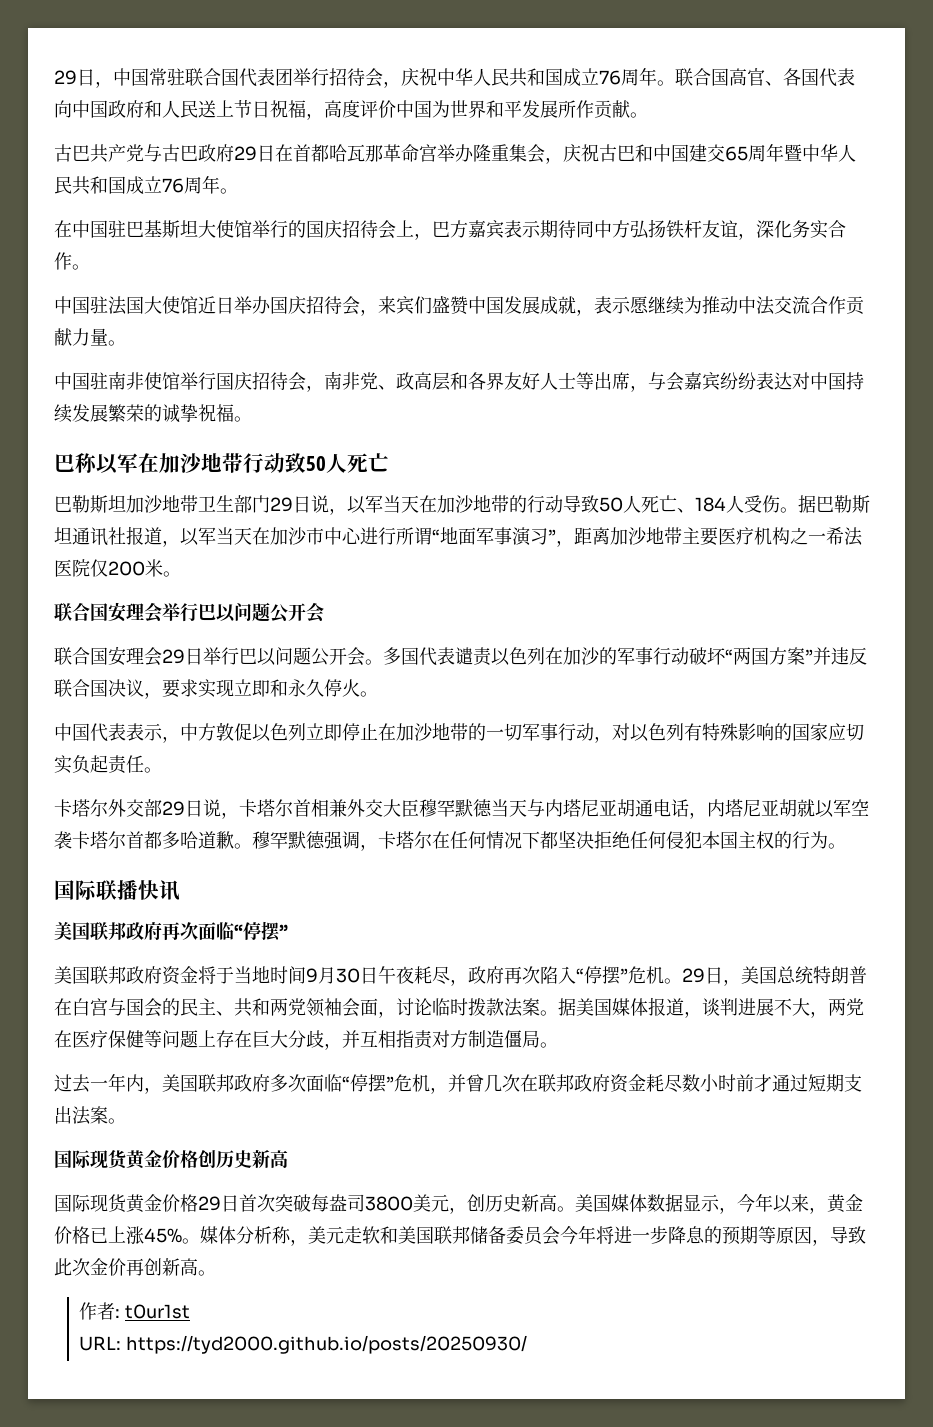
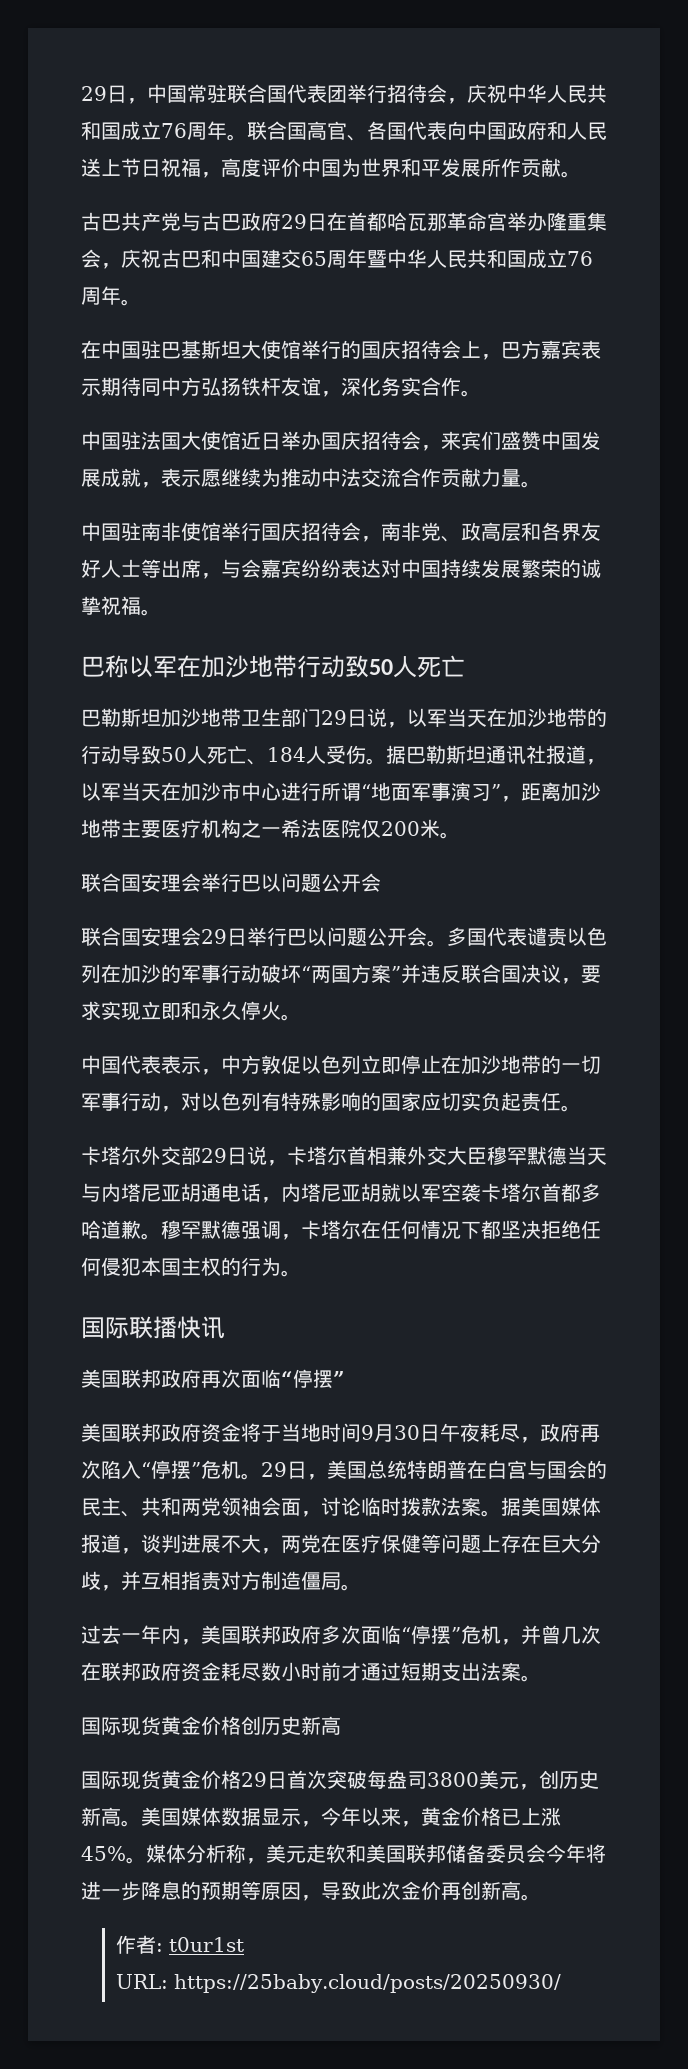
- URL: https://tyd2000.github.io/posts/20250930/
+ URL: https://25baby.cloud/posts/20250930/

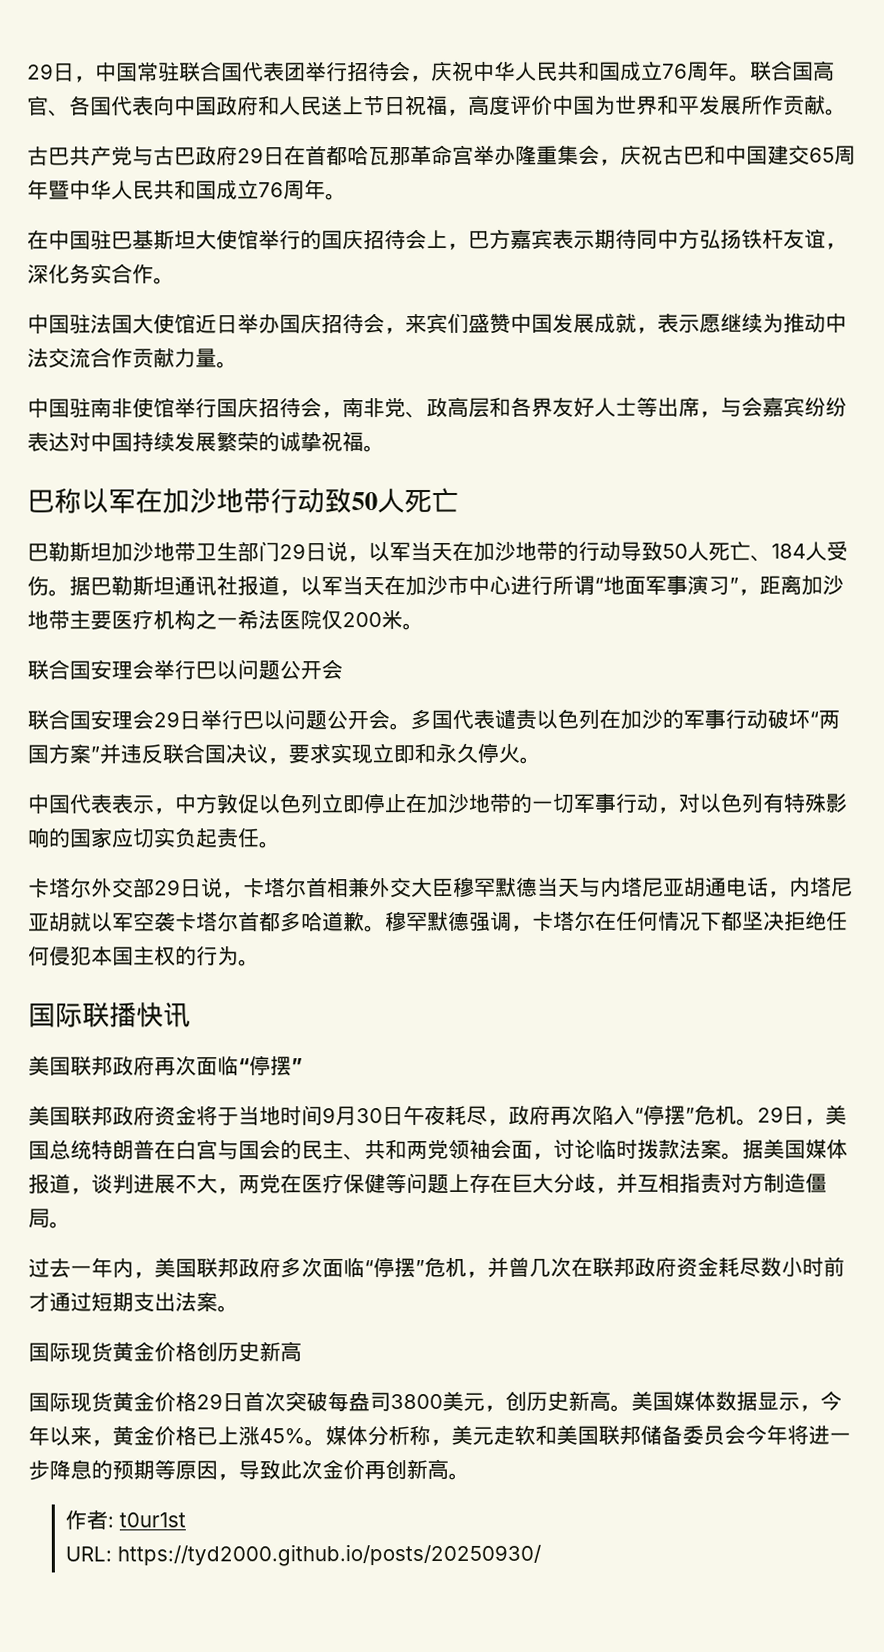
- URL: https://25baby.cloud/posts/20250930/
+ URL: https://tyd2000.github.io/posts/20250930/

